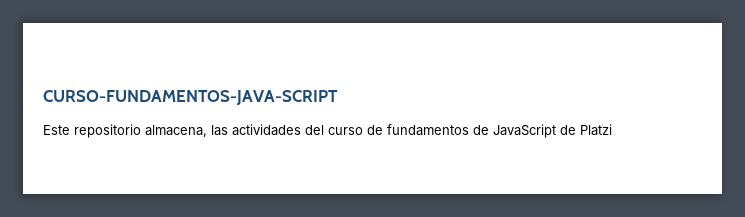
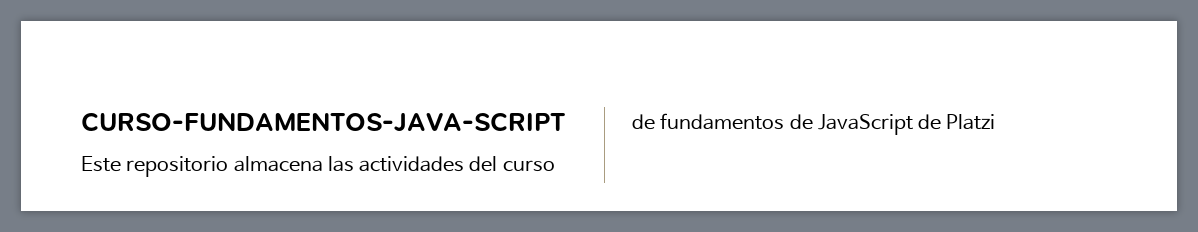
- Este repositorio almacena, las actividades del curso de fundamentos de JavaScript de Platzi
+ Este repositorio almacena las actividades del curso de fundamentos de JavaScript de Platzi

